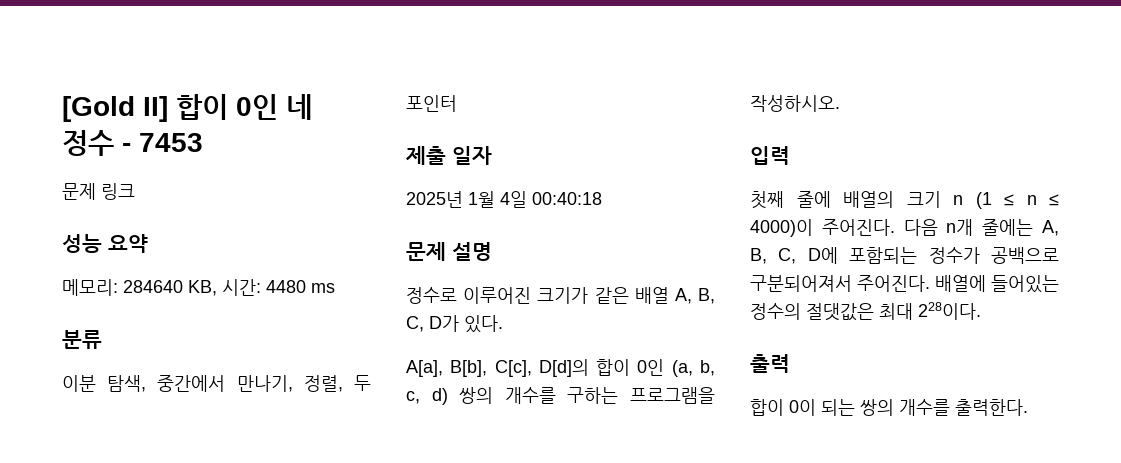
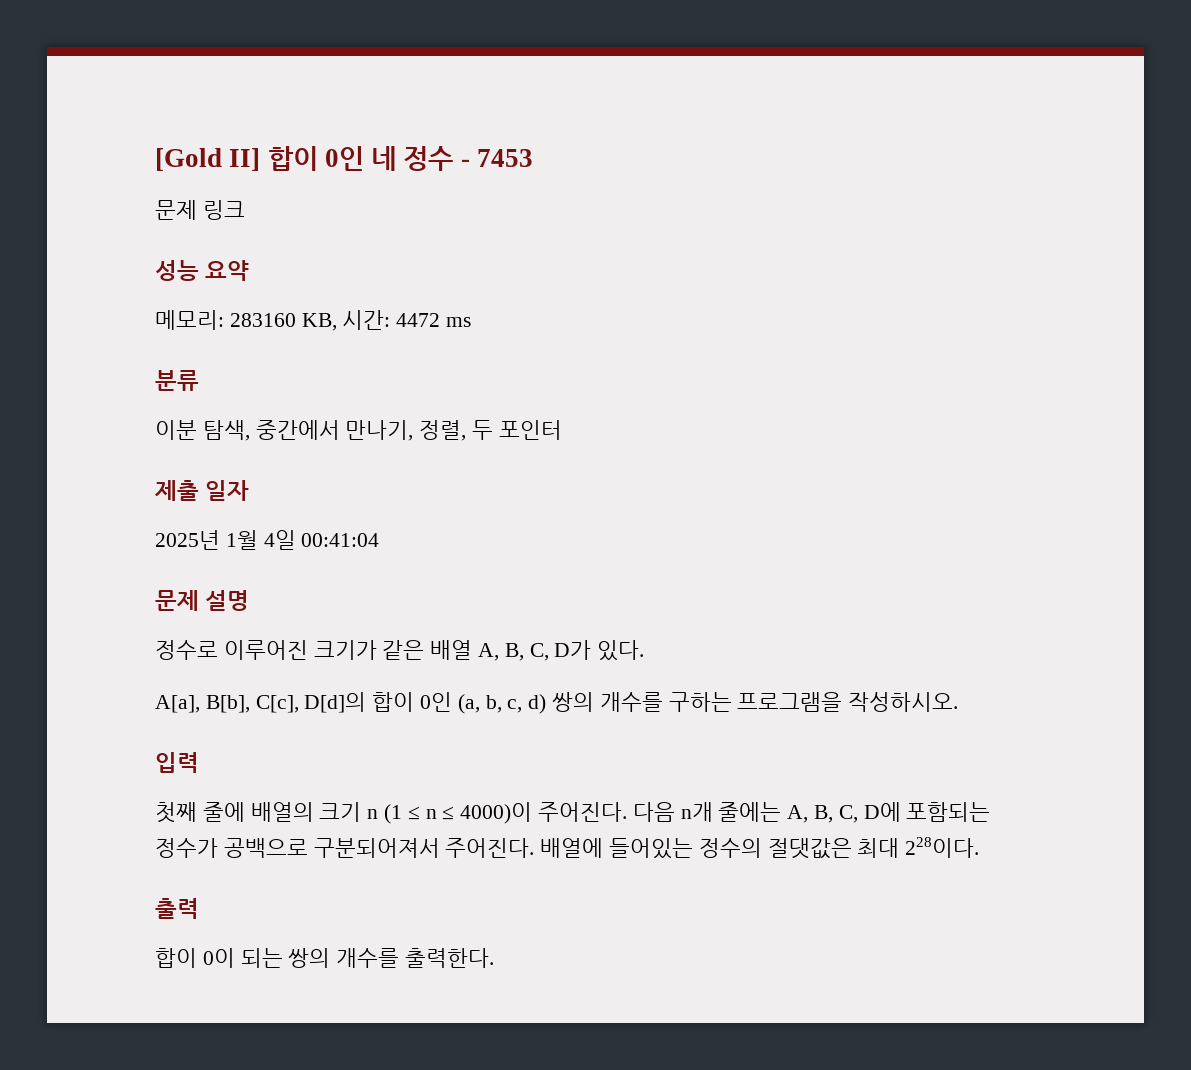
- 메모리: 284640 KB, 시간: 4480 ms
+ 메모리: 283160 KB, 시간: 4472 ms
- 2025년 1월 4일 00:40:18
+ 2025년 1월 4일 00:41:04

